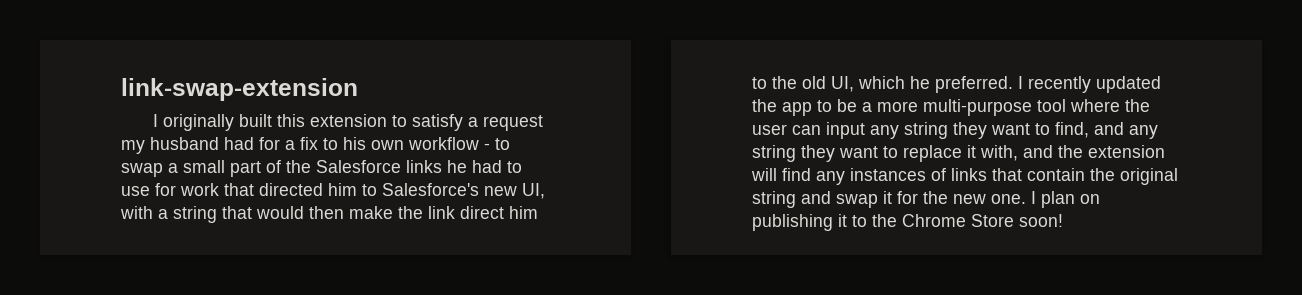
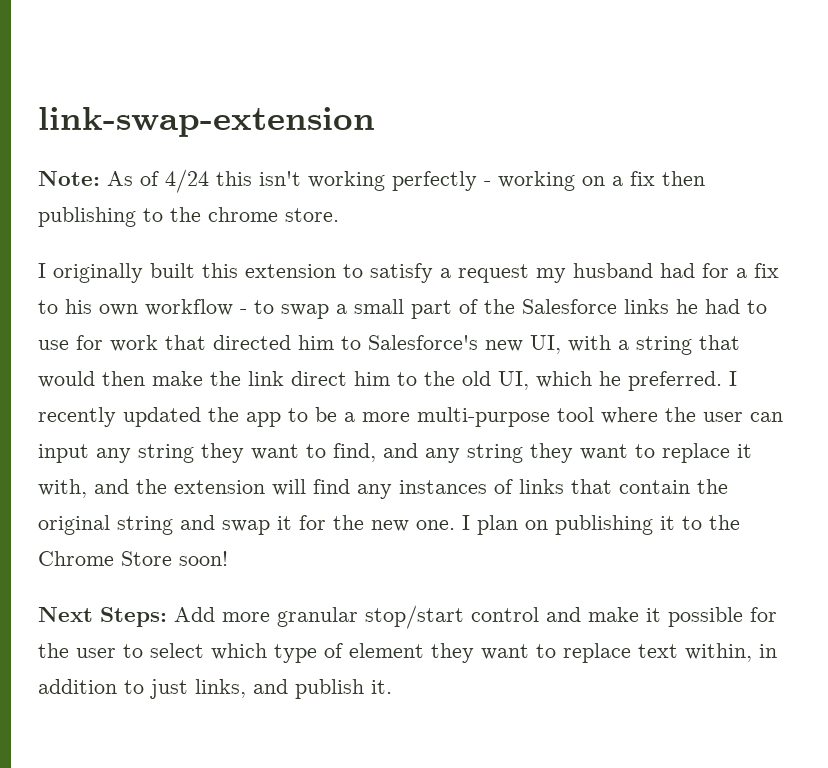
+ Note: As of 4/24 this isn't working perfectly - working on a fix then publishing to the chrome store.
+ Next Steps: Add more granular stop/start control and make it possible for the user to select which type of element they want to replace text within, in addition to just links, and publish it.

